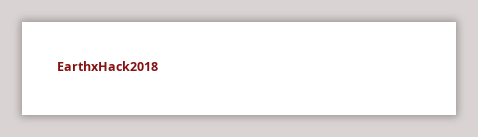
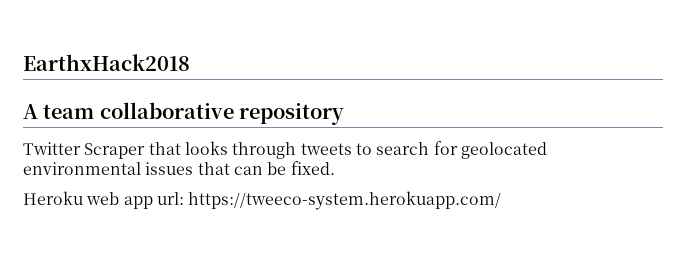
+ A team collaborative repository
+ Twitter Scraper that looks through tweets to search for geolocated environmental issues that can be fixed.
+ Heroku web app url: https://tweeco-system.herokuapp.com/

